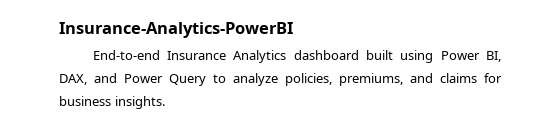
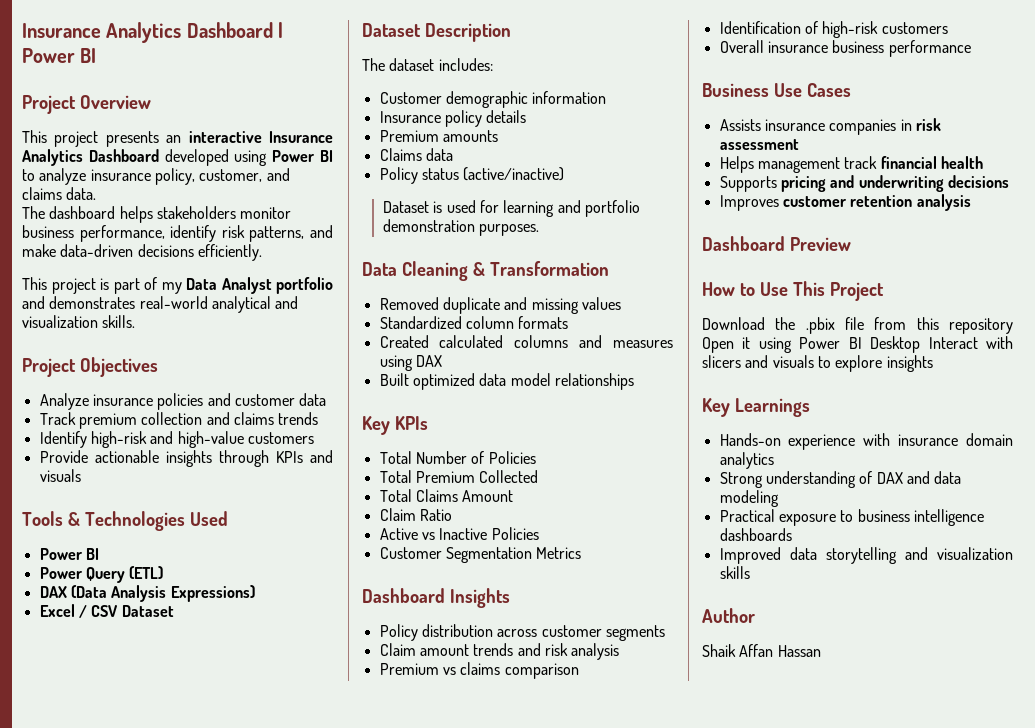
- Insurance-Analytics-PowerBI
- End-to-end Insurance Analytics dashboard built using Power BI, DAX, and Power Query to analyze policies, premiums, and claims for business insights.
+ Insurance Analytics Dashboard | Power BI
+ Project Overview
+ This project presents an interactive Insurance Analytics Dashboard developed using Power BI to analyze insurance policy, customer, and claims data.
+ The dashboard helps stakeholders monitor business performance, identify risk patterns, and make data-driven decisions efficiently.
+ This project is part of my Data Analyst portfolio and demonstrates real-world analytical and visualization skills.
+ Project Objectives
+ Analyze insurance policies and customer data
+ Track premium collection and claims trends
+ Identify high-risk and high-value customers
+ Provide actionable insights through KPIs and visuals
+ Tools & Technologies Used
+ Power BI
+ Power Query (ETL)
+ DAX (Data Analysis Expressions)
+ Excel / CSV Dataset
+ Dataset Description
+ The dataset includes:
+ Customer demographic information
+ Insurance policy details
+ Premium amounts
+ Claims data
+ Policy status (active/inactive)
+ Dataset is used for learning and portfolio demonstration purposes.
+ Data Cleaning & Transformation
+ Removed duplicate and missing values
+ Standardized column formats
+ Created calculated columns and measures using DAX
+ Built optimized data model relationships
+ Key KPIs
+ Total Number of Policies
+ Total Premium Collected
+ Total Claims Amount
+ Claim Ratio
+ Active vs Inactive Policies
+ Customer Segmentation Metrics
+ Dashboard Insights
+ Policy distribution across customer segments
+ Claim amount trends and risk analysis
+ Premium vs claims comparison
+ Identification of high-risk customers
+ Overall insurance business performance
+ Business Use Cases
+ Assists insurance companies in risk assessment
+ Helps management track financial health
+ Supports pricing and underwriting decisions
+ Improves customer retention analysis
+ Dashboard Preview
+ How to Use This Project
+ Download the .pbix file from this repository Open it using Power BI Desktop Interact with slicers and visuals to explore insights
+ Key Learnings
+ Hands-on experience with insurance domain analytics
+ Strong understanding of DAX and data modeling
+ Practical exposure to business intelligence dashboards
+ Improved data storytelling and visualization skills
+ Author
+ Shaik Affan Hassan

